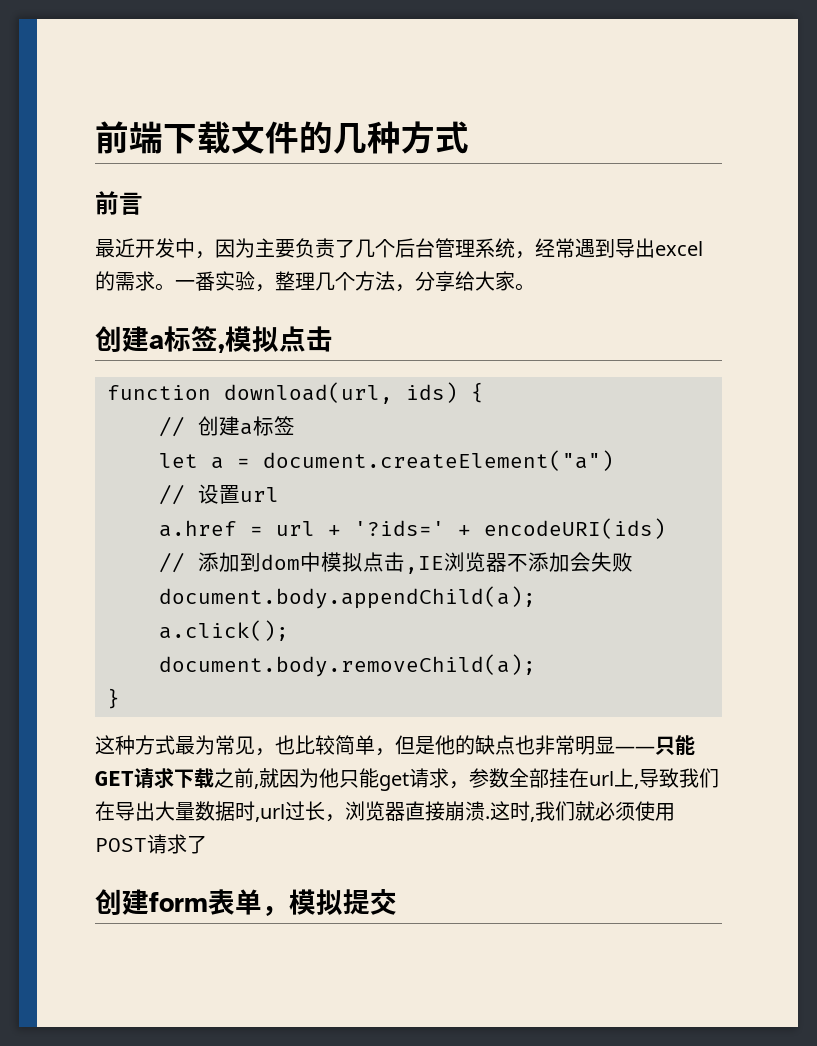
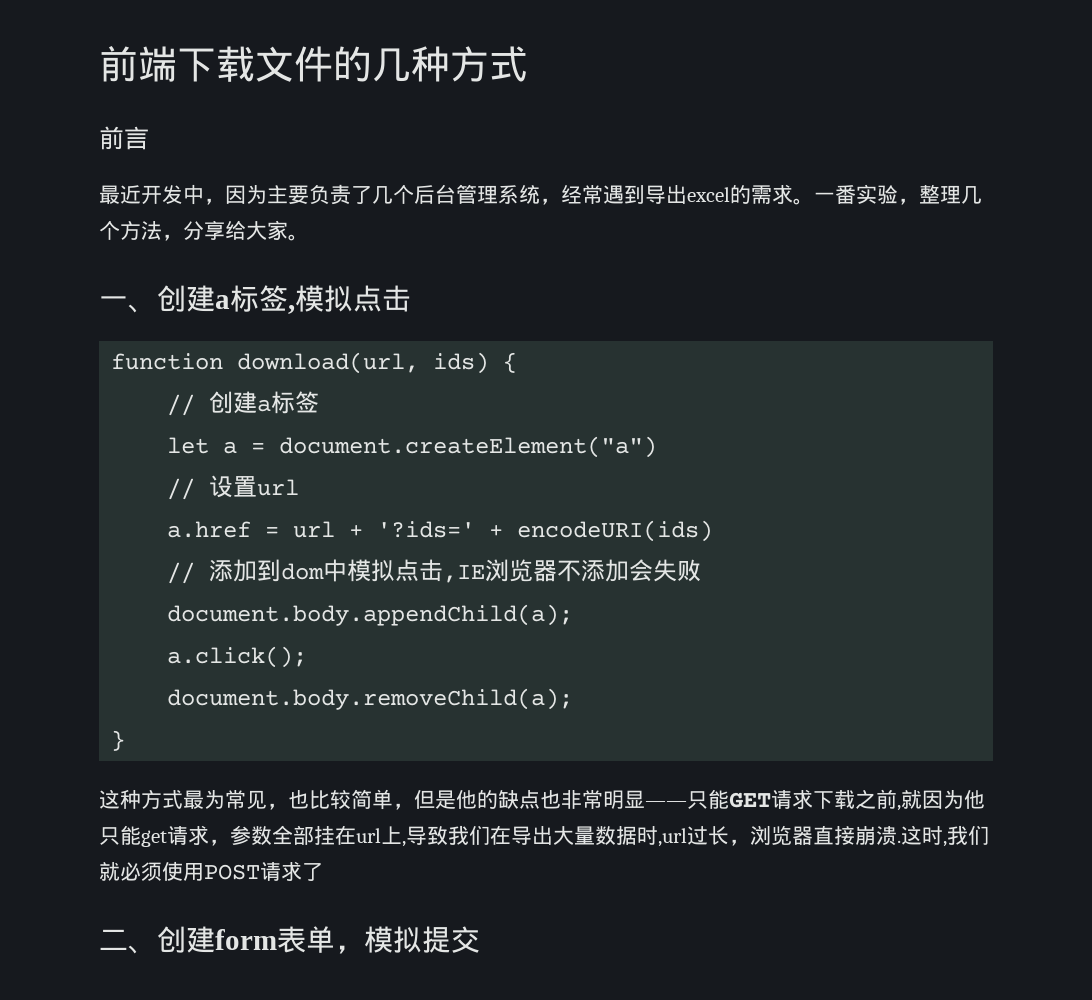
- 创建a标签,模拟点击
+ 一、创建a标签,模拟点击
- 创建form表单，模拟提交
+ 二、创建form表单，模拟提交

